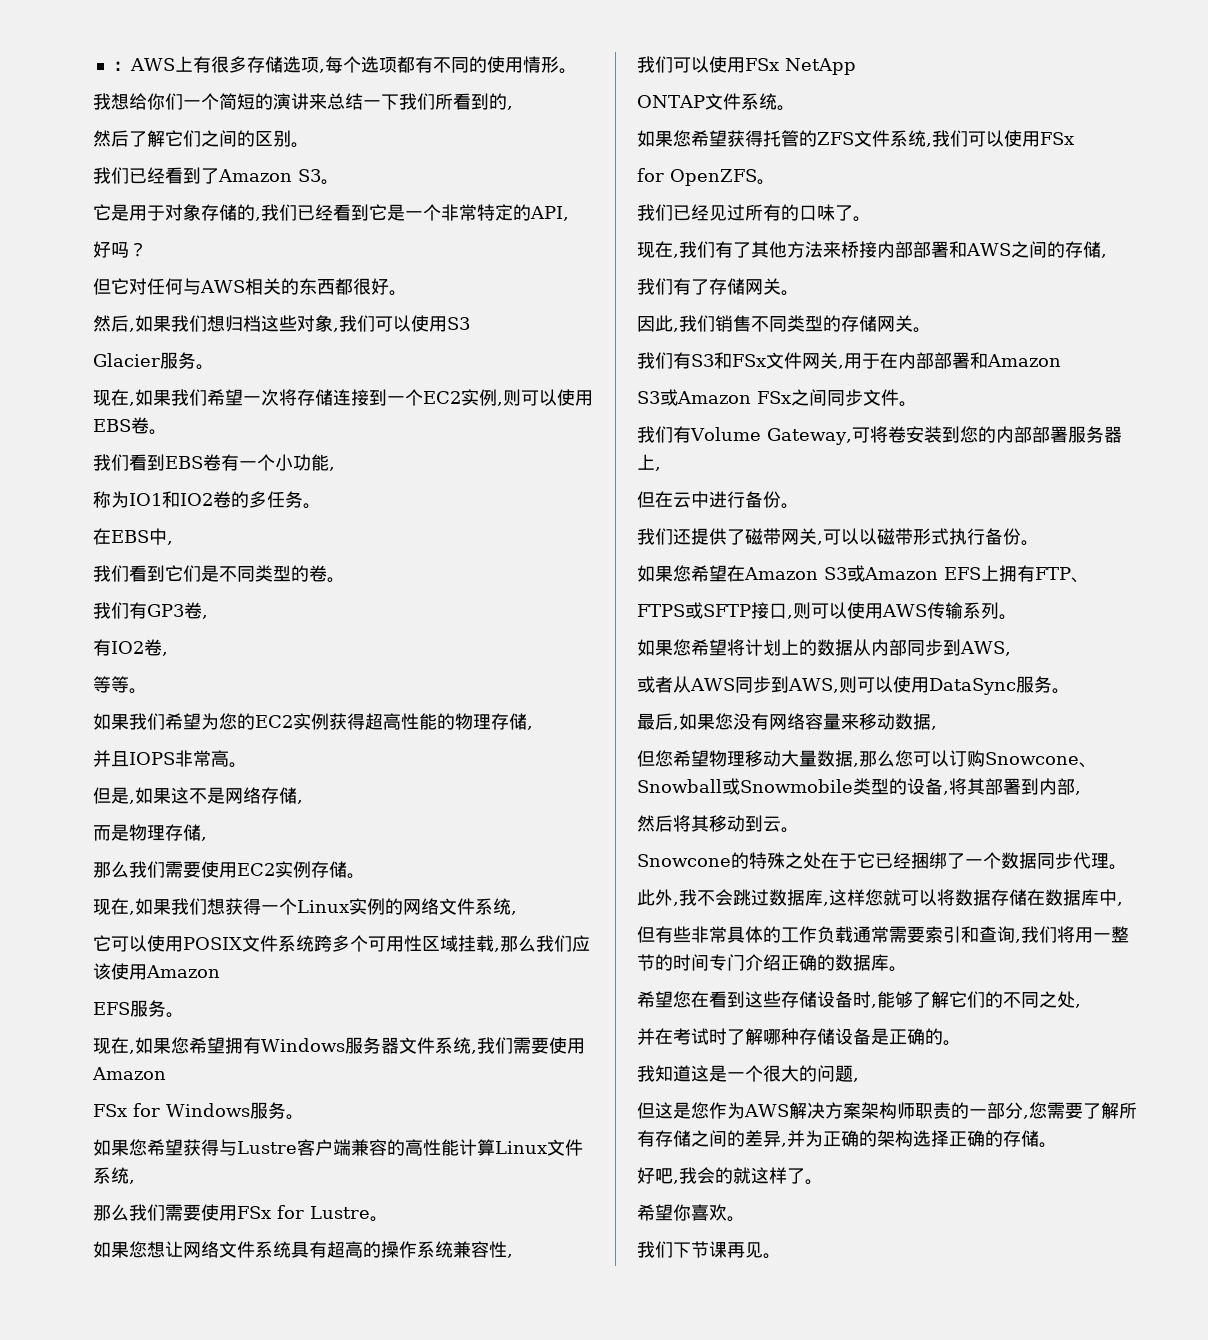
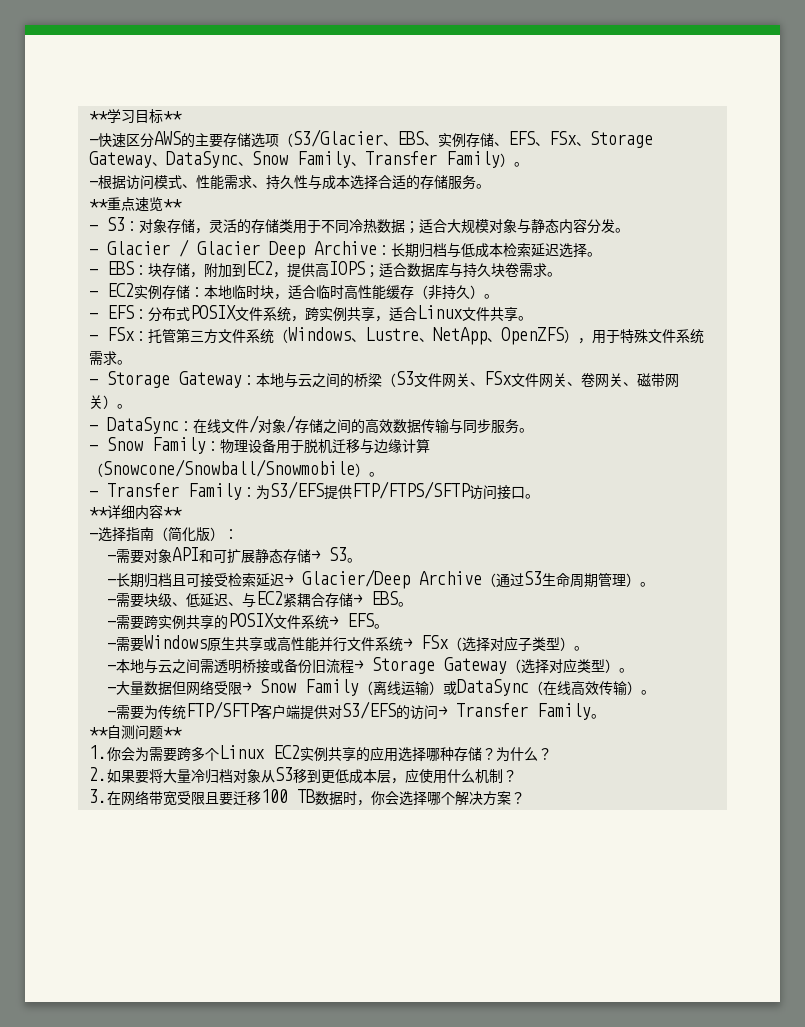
- ：AWS上有很多存储选项,每个选项都有不同的使用情形｡
- 我想给你们一个简短的演讲来总结一下我们所看到的,
- 然后了解它们之间的区别｡
- 我们已经看到了Amazon S3｡
- 它是用于对象存储的,我们已经看到它是一个非常特定的API,
- 好吗？
- 但它对任何与AWS相关的东西都很好｡
- 然后,如果我们想归档这些对象,我们可以使用S3
- Glacier服务｡
- 现在,如果我们希望一次将存储连接到一个EC2实例,则可以使用EBS卷｡
- 我们看到EBS卷有一个小功能,
- 称为IO1和IO2卷的多任务｡
- 在EBS中,
- 我们看到它们是不同类型的卷｡
- 我们有GP3卷,
- 有IO2卷,
- 等等｡
- 如果我们希望为您的EC2实例获得超高性能的物理存储,
- 并且IOPS非常高｡
- 但是,如果这不是网络存储,
- 而是物理存储,
- 那么我们需要使用EC2实例存储｡
- 现在,如果我们想获得一个Linux实例的网络文件系统,
- 它可以使用POSIX文件系统跨多个可用性区域挂载,那么我们应该使用Amazon
- EFS服务｡
- 现在,如果您希望拥有Windows服务器文件系统,我们需要使用Amazon
- FSx for Windows服务｡
- 如果您希望获得与Lustre客户端兼容的高性能计算Linux文件系统,
- 那么我们需要使用FSx for Lustre｡
- 如果您想让网络文件系统具有超高的操作系统兼容性,
- 我们可以使用FSx NetApp
- ONTAP文件系统｡
- 如果您希望获得托管的ZFS文件系统,我们可以使用FSx
- for OpenZFS｡
- 我们已经见过所有的口味了｡
- 现在,我们有了其他方法来桥接内部部署和AWS之间的存储,
- 我们有了存储网关｡
- 因此,我们销售不同类型的存储网关｡
- 我们有S3和FSx文件网关,用于在内部部署和Amazon
- S3或Amazon FSx之间同步文件｡
- 我们有Volume Gateway,可将卷安装到您的内部部署服务器上,
- 但在云中进行备份｡
- 我们还提供了磁带网关,可以以磁带形式执行备份｡
- 如果您希望在Amazon S3或Amazon EFS上拥有FTP､
- FTPS或SFTP接口,则可以使用AWS传输系列｡
- 如果您希望将计划上的数据从内部同步到AWS,
- 或者从AWS同步到AWS,则可以使用DataSync服务｡
- 最后,如果您没有网络容量来移动数据,
- 但您希望物理移动大量数据,那么您可以订购Snowcone､Snowball或Snowmobile类型的设备,将其部署到内部,
- 然后将其移动到云｡
- Snowcone的特殊之处在于它已经捆绑了一个数据同步代理｡
- 此外,我不会跳过数据库,这样您就可以将数据存储在数据库中,
- 但有些非常具体的工作负载通常需要索引和查询,我们将用一整节的时间专门介绍正确的数据库｡
- 希望您在看到这些存储设备时,能够了解它们的不同之处,
- 并在考试时了解哪种存储设备是正确的｡
- 我知道这是一个很大的问题,
- 但这是您作为AWS解决方案架构师职责的一部分,您需要了解所有存储之间的差异,并为正确的架构选择正确的存储｡
- 好吧,我会的就这样了｡
- 希望你喜欢｡
- 我们下节课再见｡
+ **学习目标**
+ -快速区分AWS的主要存储选项（S3/Glacier、EBS、实例存储、EFS、FSx、Storage Gateway、DataSync、Snow Family、Transfer Family）。
+ -根据访问模式、性能需求、持久性与成本选择合适的存储服务。
+ **重点速览**
+ - S3：对象存储，灵活的存储类用于不同冷热数据；适合大规模对象与静态内容分发。
+ - Glacier / Glacier Deep Archive：长期归档与低成本检索延迟选择。
+ - EBS：块存储，附加到EC2，提供高IOPS；适合数据库与持久块卷需求。
+ - EC2实例存储：本地临时块，适合临时高性能缓存（非持久）。
+ - EFS：分布式POSIX文件系统，跨实例共享，适合Linux文件共享。
+ - FSx：托管第三方文件系统（Windows、Lustre、NetApp、OpenZFS），用于特殊文件系统需求。
+ - Storage Gateway：本地与云之间的桥梁（S3文件网关、FSx文件网关、卷网关、磁带网关）。
+ - DataSync：在线文件/对象/存储之间的高效数据传输与同步服务。
+ - Snow Family：物理设备用于脱机迁移与边缘计算（Snowcone/Snowball/Snowmobile）。
+ - Transfer Family：为S3/EFS提供FTP/FTPS/SFTP访问接口。
+ **详细内容**
+ -选择指南（简化版）：
+ -需要对象API和可扩展静态存储→ S3。
+ -长期归档且可接受检索延迟→ Glacier/Deep Archive（通过S3生命周期管理）。
+ -需要块级、低延迟、与EC2紧耦合存储→ EBS。
+ -需要跨实例共享的POSIX文件系统→ EFS。
+ -需要Windows原生共享或高性能并行文件系统→ FSx（选择对应子类型）。
+ -本地与云之间需透明桥接或备份旧流程→ Storage Gateway（选择对应类型）。
+ -大量数据但网络受限→ Snow Family（离线运输）或DataSync（在线高效传输）。
+ -需要为传统FTP/SFTP客户端提供对S3/EFS的访问→ Transfer Family。
+ **自测问题**
+ 1.你会为需要跨多个Linux EC2实例共享的应用选择哪种存储？为什么？
+ 2.如果要将大量冷归档对象从S3移到更低成本层，应使用什么机制？
+ 3.在网络带宽受限且要迁移100 TB数据时，你会选择哪个解决方案？

